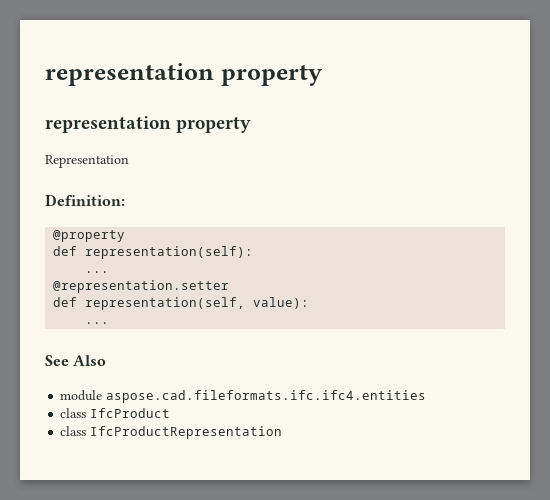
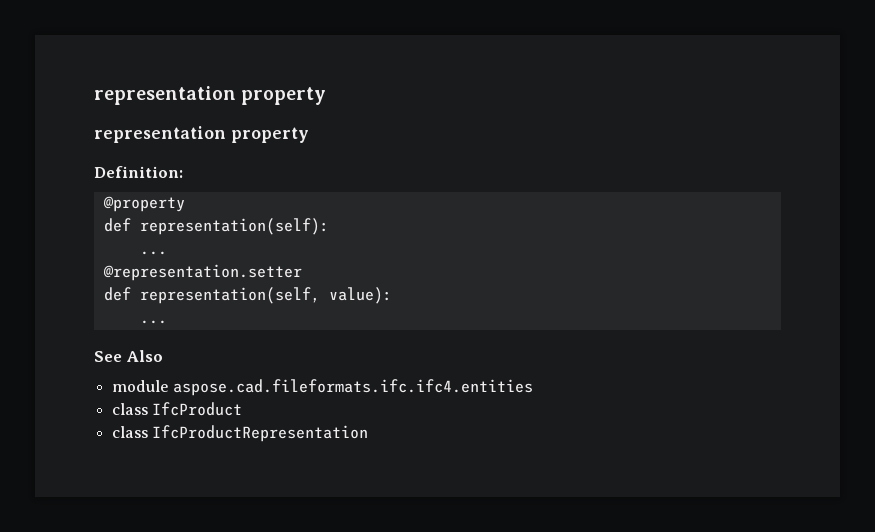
- Representation

